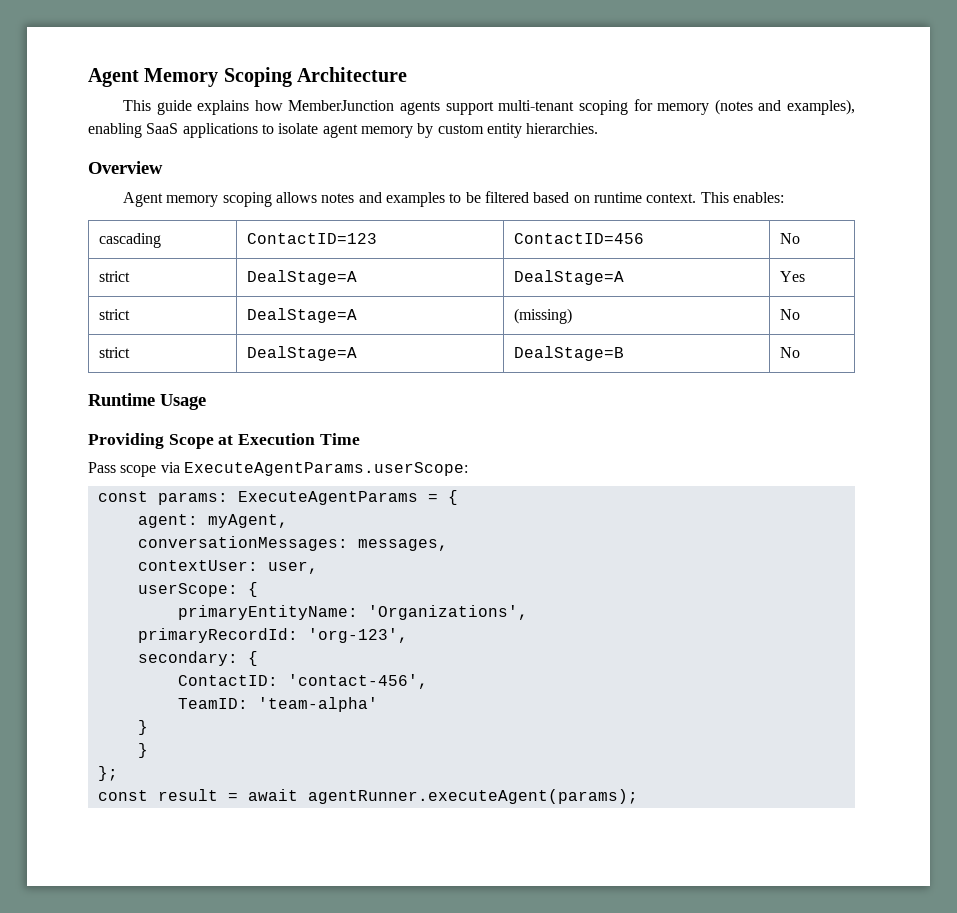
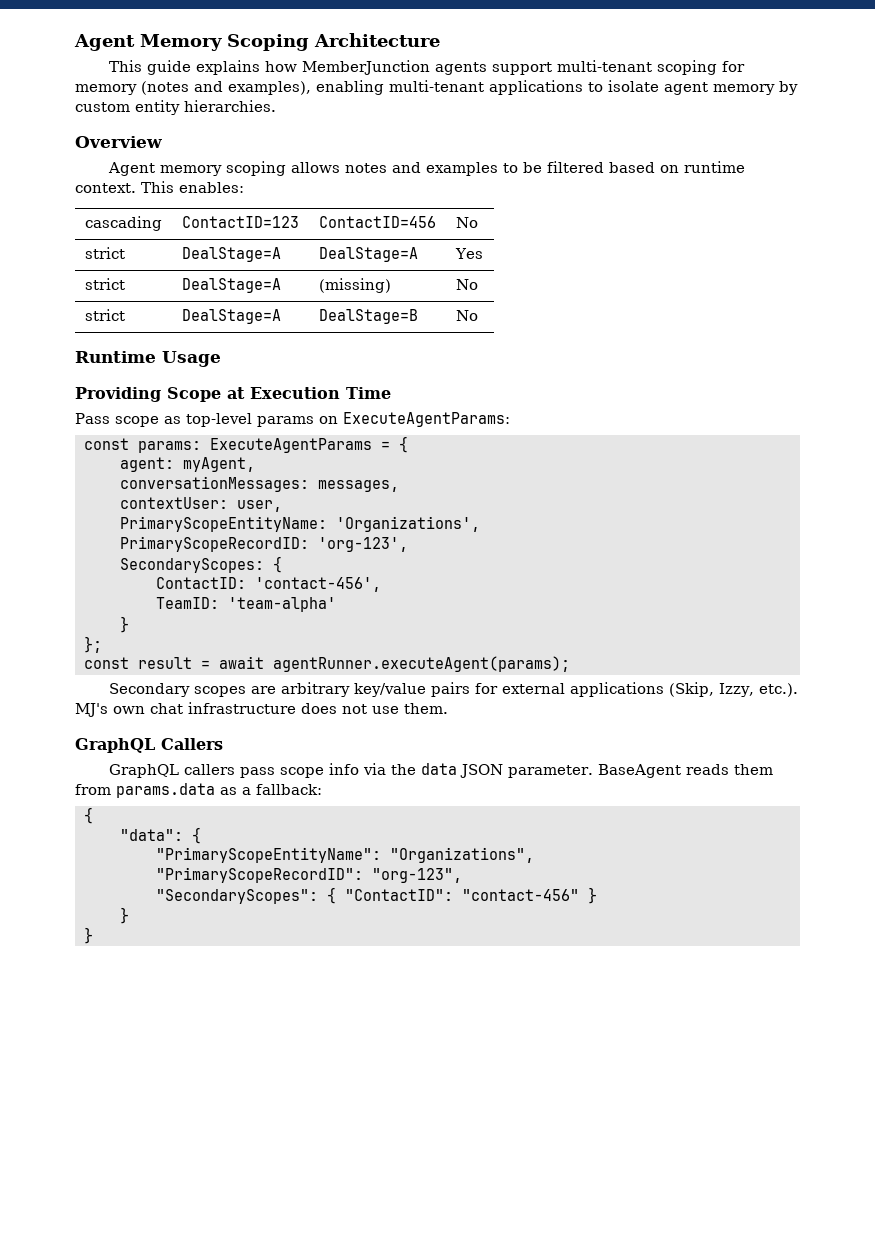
- This guide explains how MemberJunction agents support multi-tenant scoping for memory (notes and examples), enabling SaaS applications to isolate agent memory by custom entity hierarchies.
+ This guide explains how MemberJunction agents support multi-tenant scoping for memory (notes and examples), enabling multi-tenant applications to isolate agent memory by custom entity hierarchies.
- Pass scope via ExecuteAgentParams.userScope:
+ Pass scope as top-level params on ExecuteAgentParams:
- userScope: {
- primaryEntityName: 'Organizations',
+ PrimaryScopeEntityName: 'Organizations',
- primaryRecordId: 'org-123',
+ PrimaryScopeRecordID: 'org-123',
- secondary: {
+ SecondaryScopes: {
  TeamID: 'team-alpha'
- }
+ Secondary scopes are arbitrary key/value pairs for external applications (Skip, Izzy, etc.). MJ's own chat infrastructure does not use them.
+ GraphQL Callers
+ GraphQL callers pass scope info via the data JSON parameter. BaseAgent reads them from params.data as a fallback:
+ {
+ "data": {
+ "PrimaryScopeEntityName": "Organizations",
+ "PrimaryScopeRecordID": "org-123",
+ "SecondaryScopes": { "ContactID": "contact-456" }
+ }
+ }

